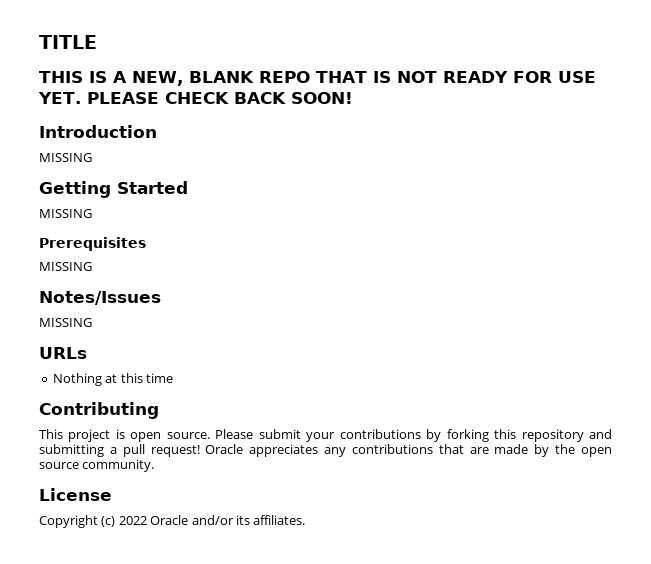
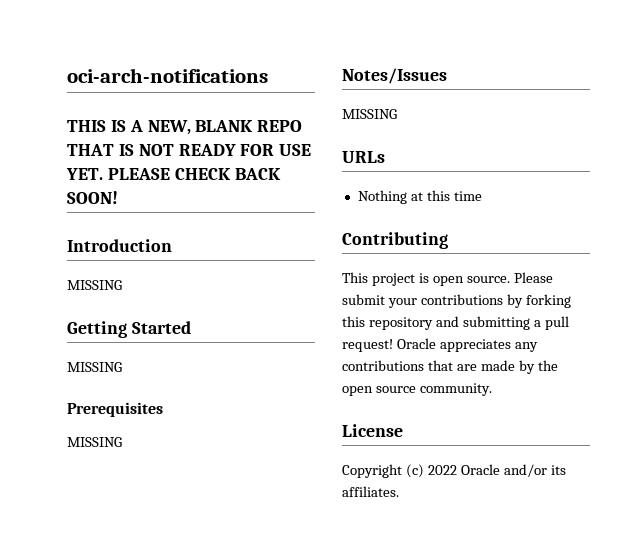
- TITLE
+ oci-arch-notifications

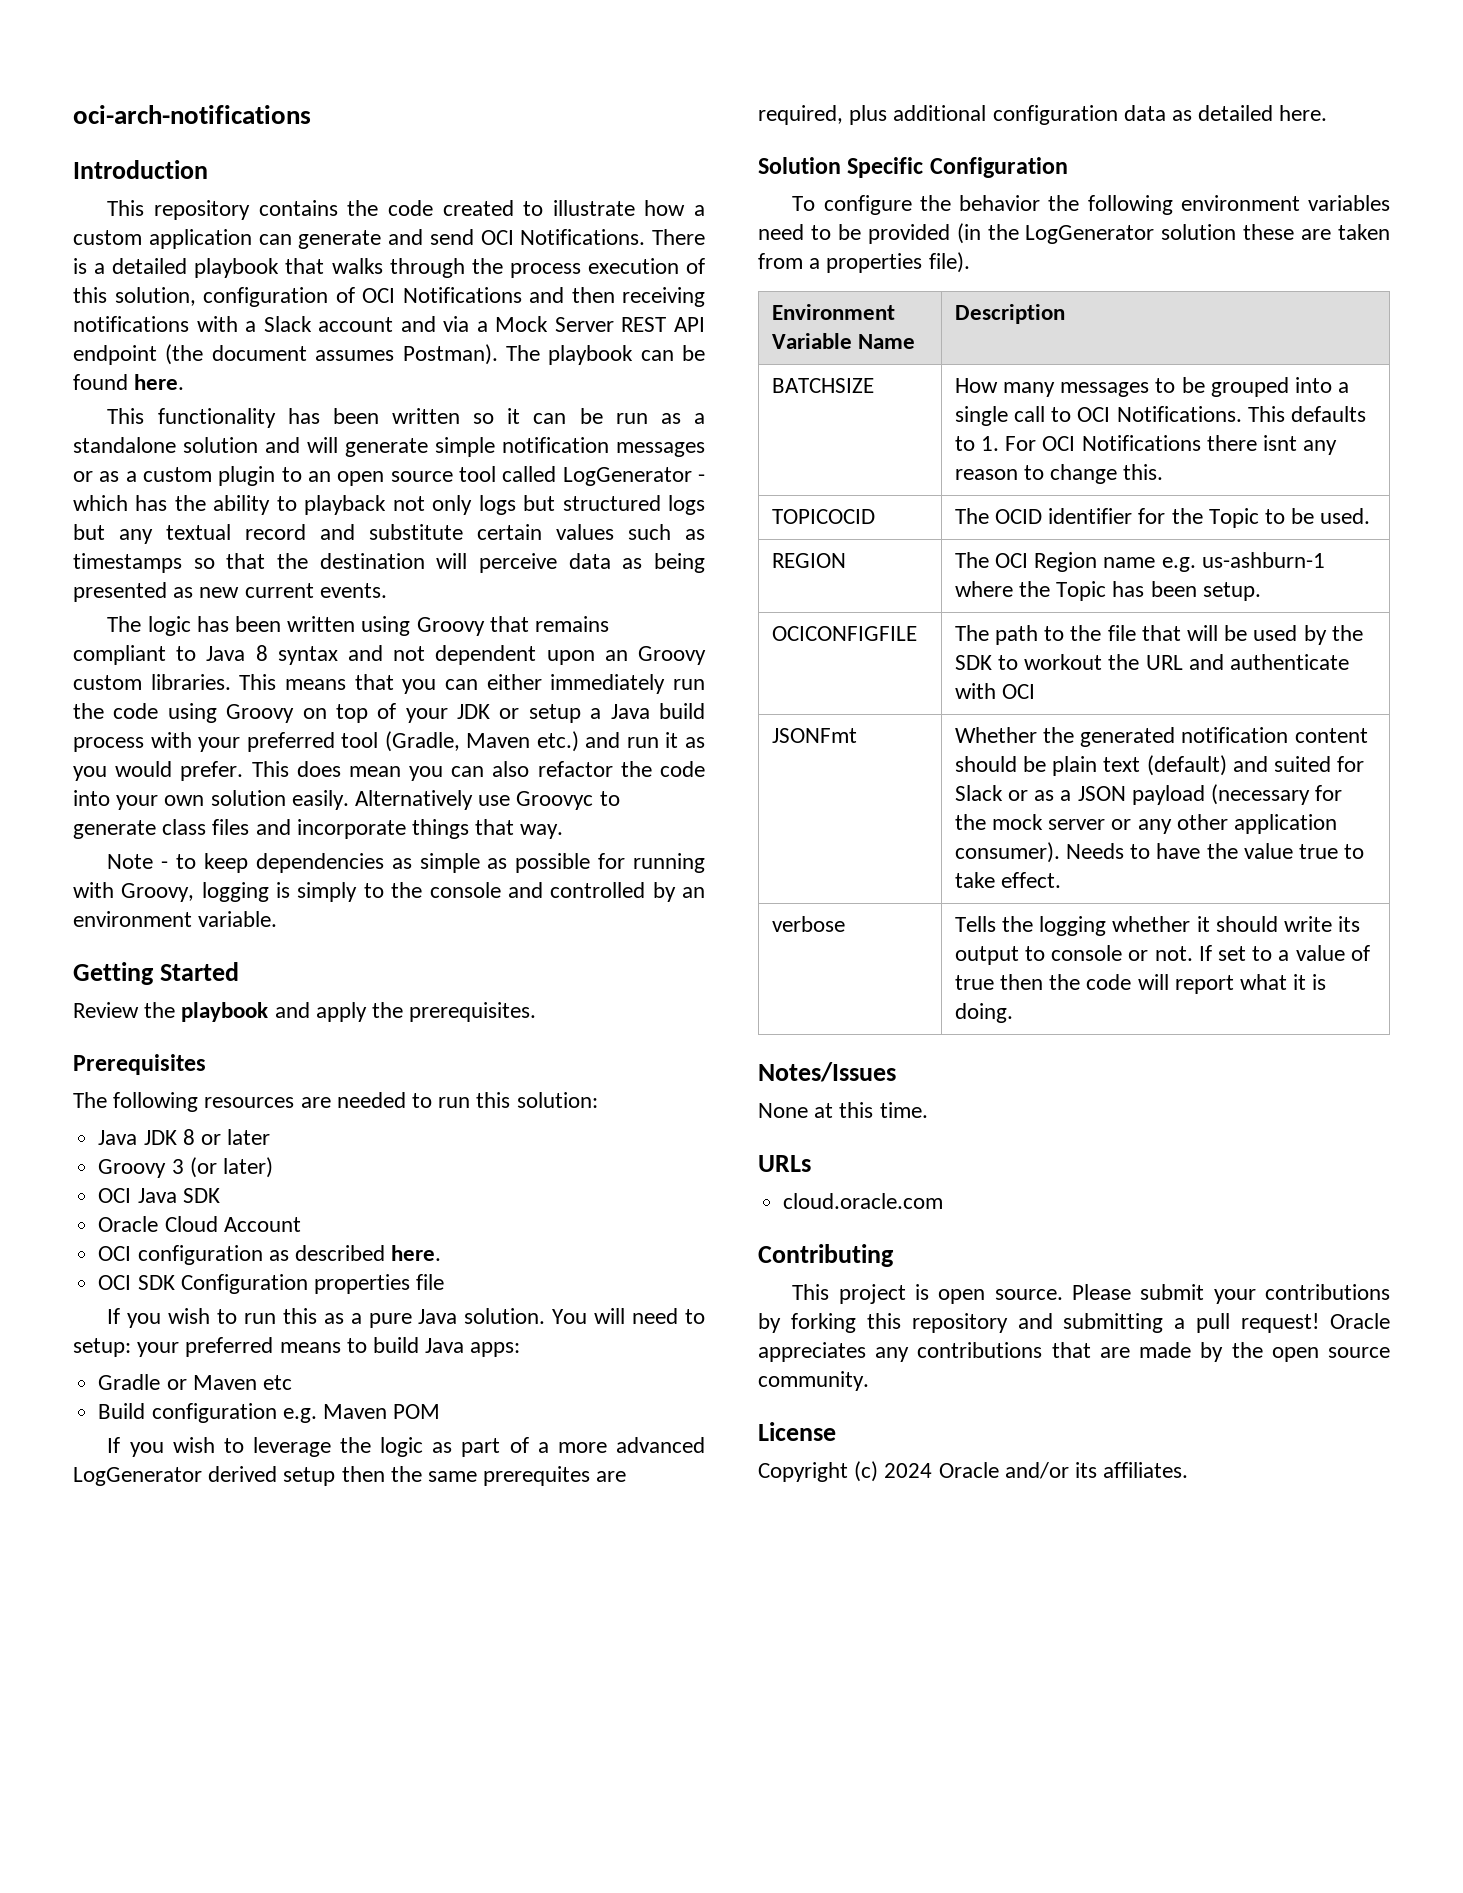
- THIS IS A NEW, BLANK REPO THAT IS NOT READY FOR USE YET. PLEASE CHECK BACK SOON!
  Introduction
- MISSING
+ This repository contains the code created to illustrate how a custom application can generate and send OCI Notifications. There is a detailed playbook that walks through the process execution of this solution, configuration of OCI Notifications and then receiving notifications with a Slack account and via a Mock Server REST API endpoint (the document assumes Postman). The playbook can be found here.
+ This functionality has been written so it can be run as a standalone solution and will generate simple notification messages or as a custom plugin to an open source tool called LogGenerator - which has the ability to playback not only logs but structured logs but any textual record and substitute certain values such as timestamps so that the destination will perceive data as being presented as new current events.
+ The logic has been written using Groovy that remains compliant to Java 8 syntax and not dependent upon an Groovy custom libraries. This means that you can either immediately run the code using Groovy on top of your JDK or setup a Java build process with your preferred tool (Gradle, Maven etc.) and run it as you would prefer. This does mean you can also refactor the code into your own solution easily. Alternatively use Groovyc to generate class files and incorporate things that way.
+ Note - to keep dependencies as simple as possible for running with Groovy, logging is simply to the console and controlled by an environment variable.
  Getting Started
- MISSING
+ Review the playbook and apply the prerequisites.
  Prerequisites
- MISSING
+ The following resources are needed to run this solution:
+ Java JDK 8 or later
+ Groovy 3 (or later)
+ OCI Java SDK
+ Oracle Cloud Account
+ OCI configuration as described here.
+ OCI SDK Configuration properties file
+ If you wish to run this as a pure Java solution. You will need to setup: your preferred means to build Java apps:
+ Gradle or Maven etc
+ Build configuration e.g. Maven POM
+ If you wish to leverage the logic as part of a more advanced LogGenerator derived setup then the same prerequites are required, plus additional configuration data as detailed here.
+ Solution Specific Configuration
+ To configure the behavior the following environment variables need to be provided (in the LogGenerator solution these are taken from a properties file).
+ Environment Variable Name | Description
+ BATCHSIZE | How many messages to be grouped into a single call to OCI Notifications. This defaults to 1. For OCI Notifications there isnt any reason to change this.
+ TOPICOCID | The OCID identifier for the Topic to be used.
+ REGION | The OCI Region name e.g. us-ashburn-1 where the Topic has been setup.
+ OCICONFIGFILE | The path to the file that will be used by the SDK to workout the URL and authenticate with OCI
+ JSONFmt | Whether the generated notification content should be plain text (default) and suited for Slack or as a JSON payload (necessary for the mock server or any other application consumer). Needs to have the value true to take effect.
+ verbose | Tells the logging whether it should write its output to console or not. If set to a value of true then the code will report what it is doing.
  Notes/Issues
- MISSING
+ None at this time.
  URLs
- Nothing at this time
+ cloud.oracle.com
- Copyright (c) 2022 Oracle and/or its affiliates.
+ Copyright (c) 2024 Oracle and/or its affiliates.

